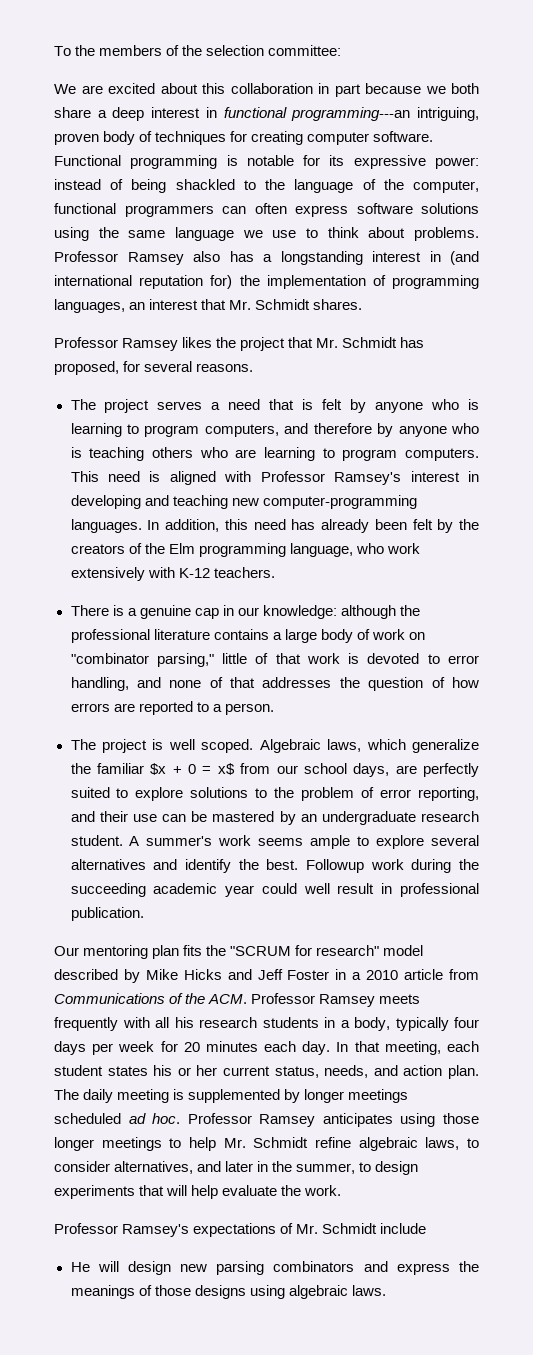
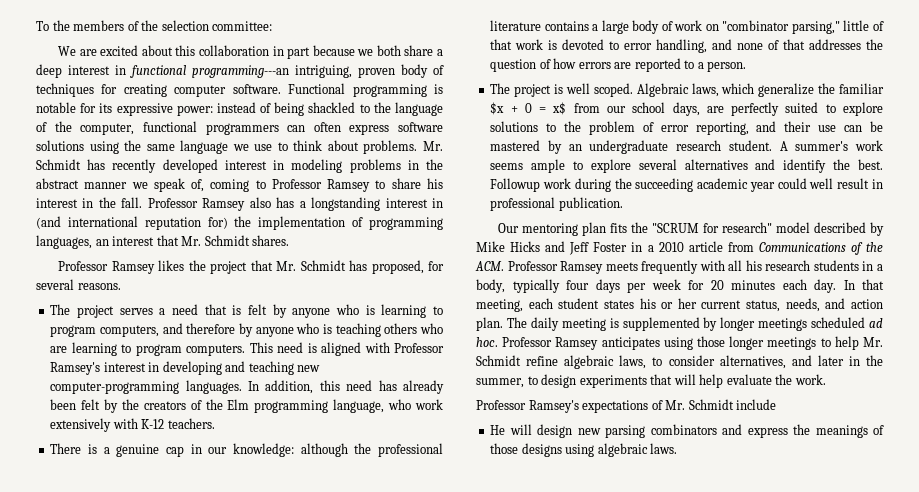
+ Mr. Schmidt has recently developed interest in modeling problems in the abstract manner we speak of, coming to Professor Ramsey to share his interest in the fall.

